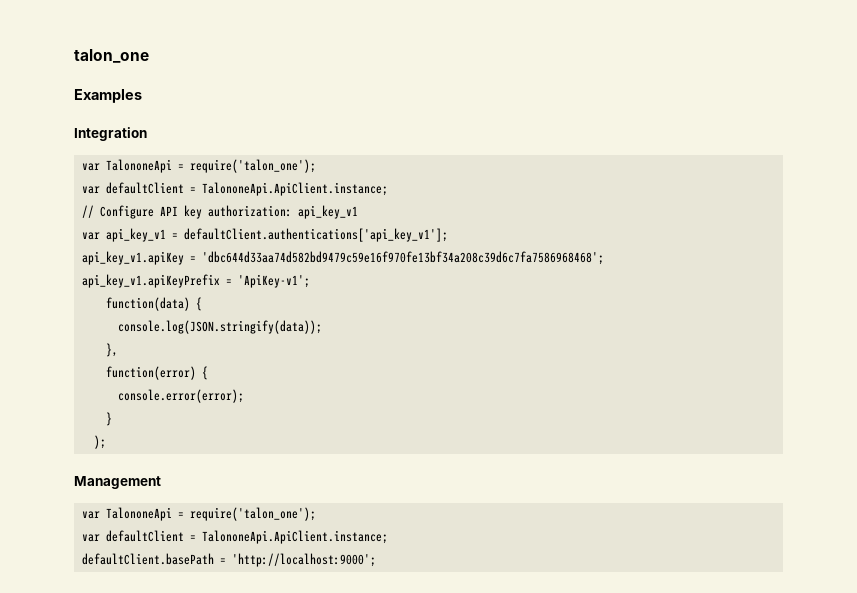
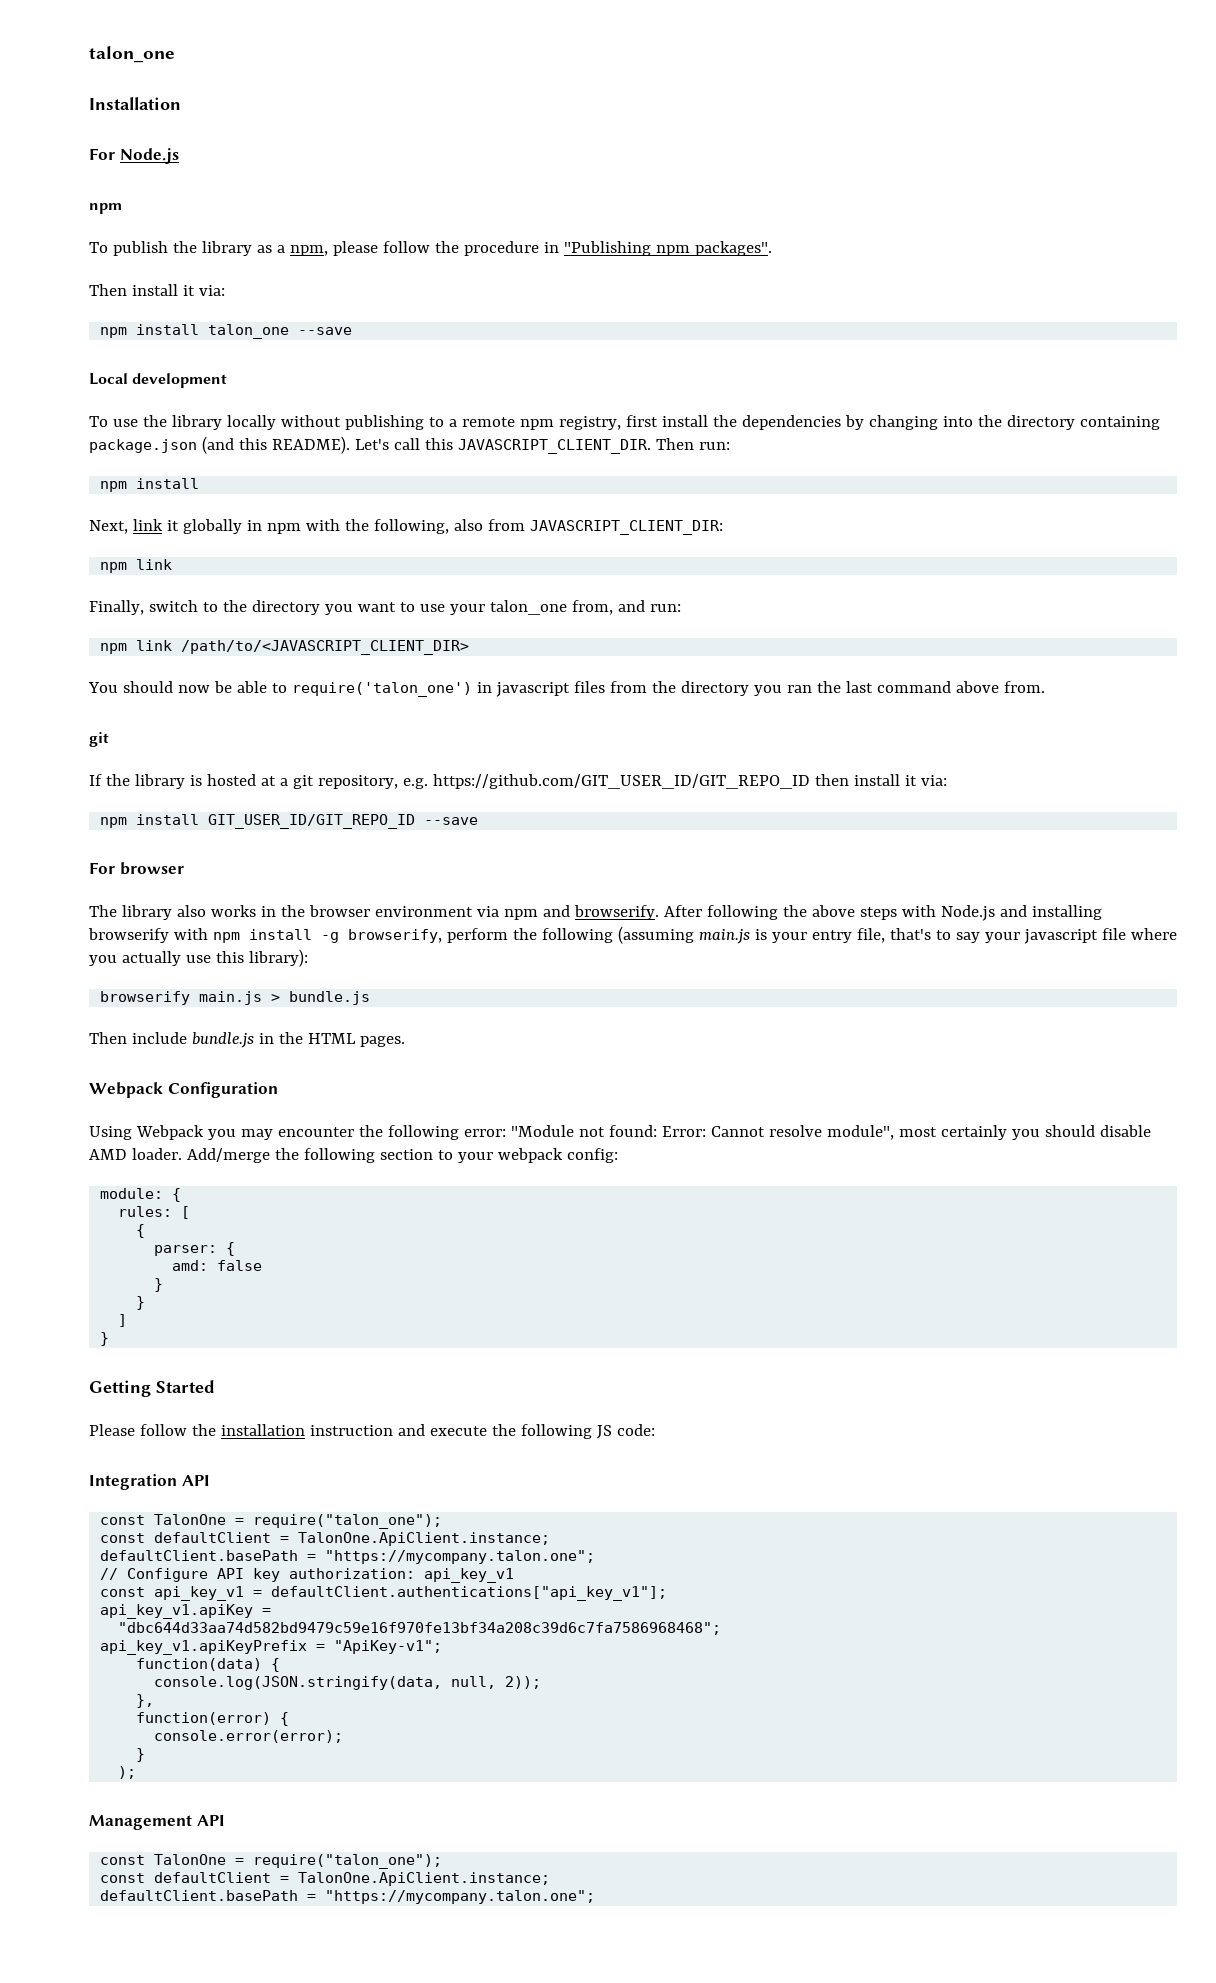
- Examples
- Integration
- var TalononeApi = require('talon_one');
- var defaultClient = TalononeApi.ApiClient.instance;
+ Installation
+ For Node.js
+ npm
+ To publish the library as a npm, please follow the procedure in "Publishing npm packages".
+ Then install it via:
+ npm install talon_one --save
+ Local development
+ To use the library locally without publishing to a remote npm registry, first install the dependencies by changing into the directory containing package.json (and this README). Let's call this JAVASCRIPT_CLIENT_DIR. Then run:
+ npm install
+ Next, link it globally in npm with the following, also from JAVASCRIPT_CLIENT_DIR:
+ npm link
+ Finally, switch to the directory you want to use your talon_one from, and run:
+ npm link /path/to/<JAVASCRIPT_CLIENT_DIR>
+ You should now be able to require('talon_one') in javascript files from the directory you ran the last command above from.
+ git
+ If the library is hosted at a git repository, e.g. https://github.com/GIT_USER_ID/GIT_REPO_ID then install it via:
+ npm install GIT_USER_ID/GIT_REPO_ID --save
+ For browser
+ The library also works in the browser environment via npm and browserify. After following the above steps with Node.js and installing browserify with npm install -g browserify, perform the following (assuming main.js is your entry file, that's to say your javascript file where you actually use this library):
+ browserify main.js > bundle.js
+ Then include bundle.js in the HTML pages.
+ Webpack Configuration
+ Using Webpack you may encounter the following error: "Module not found: Error: Cannot resolve module", most certainly you should disable AMD loader. Add/merge the following section to your webpack config:
+ module: {
+ rules: [
+ {
+ parser: {
+ amd: false
+ }
+ }
+ ]
+ }
+ Getting Started
+ Please follow the installation instruction and execute the following JS code:
+ Integration API
+ const TalonOne = require("talon_one");
+ const defaultClient = TalonOne.ApiClient.instance;
+ defaultClient.basePath = "https://mycompany.talon.one";
- var api_key_v1 = defaultClient.authentications['api_key_v1'];
+ const api_key_v1 = defaultClient.authentications["api_key_v1"];
- api_key_v1.apiKey = 'dbc644d33aa74d582bd9479c59e16f970fe13bf34a208c39d6c7fa7586968468';
+ api_key_v1.apiKey =
+ "dbc644d33aa74d582bd9479c59e16f970fe13bf34a208c39d6c7fa7586968468";
- api_key_v1.apiKeyPrefix = 'ApiKey-v1';
+ api_key_v1.apiKeyPrefix = "ApiKey-v1";
- console.log(JSON.stringify(data));
+ console.log(JSON.stringify(data, null, 2));
- Management
- var TalononeApi = require('talon_one');
- var defaultClient = TalononeApi.ApiClient.instance;
- defaultClient.basePath = 'http://localhost:9000';
+ Management API
+ const TalonOne = require("talon_one");
+ const defaultClient = TalonOne.ApiClient.instance;
+ defaultClient.basePath = "https://mycompany.talon.one";

